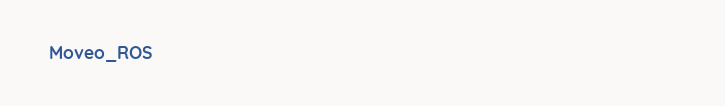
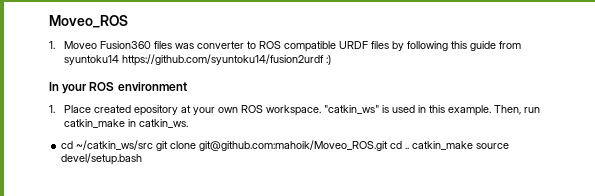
+ 1. Moveo Fusion360 files was converter to ROS compatible URDF files by following this guide from syuntoku14 https://github.com/syuntoku14/fusion2urdf :)
+ In your ROS environment
+ 1. Place created epository at your own ROS workspace. "catkin_ws" is used in this example. Then, run catkin_make in catkin_ws.
+ cd ~/catkin_ws/src git clone git@github.com:mahoik/Moveo_ROS.git cd .. catkin_make source devel/setup.bash

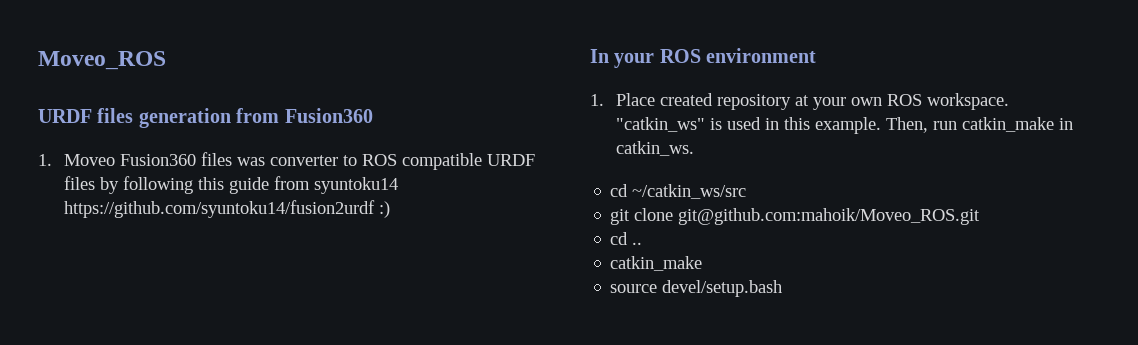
+ URDF files generation from Fusion360
- 1. Place created epository at your own ROS workspace.
+ 1. Place created repository at your own ROS workspace.
- cd ~/catkin_ws/src git clone git@github.com:mahoik/Moveo_ROS.git cd .. catkin_make source devel/setup.bash
+ cd ~/catkin_ws/src
+ git clone git@github.com:mahoik/Moveo_ROS.git
+ cd ..
+ catkin_make
+ source devel/setup.bash

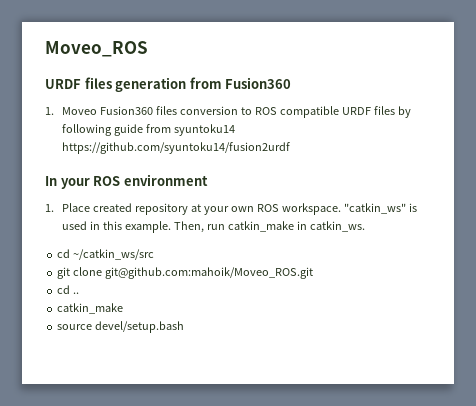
- 1. Moveo Fusion360 files was converter to ROS compatible URDF files by following this guide from syuntoku14 https://github.com/syuntoku14/fusion2urdf :)
+ 1. Moveo Fusion360 files conversion to ROS compatible URDF files by following guide from syuntoku14 https://github.com/syuntoku14/fusion2urdf

